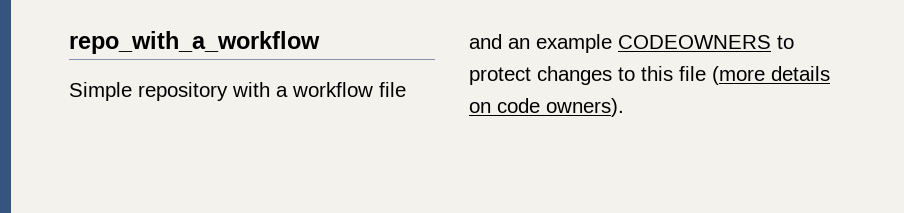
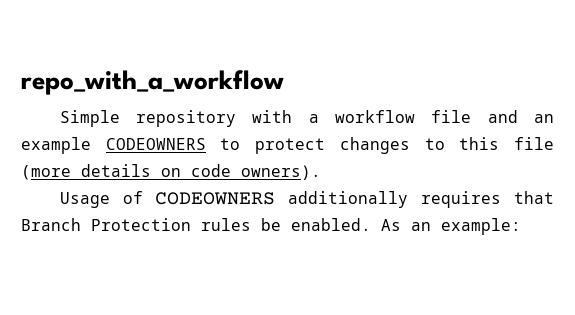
+ Usage of CODEOWNERS additionally requires that Branch Protection rules be enabled. As an example:

